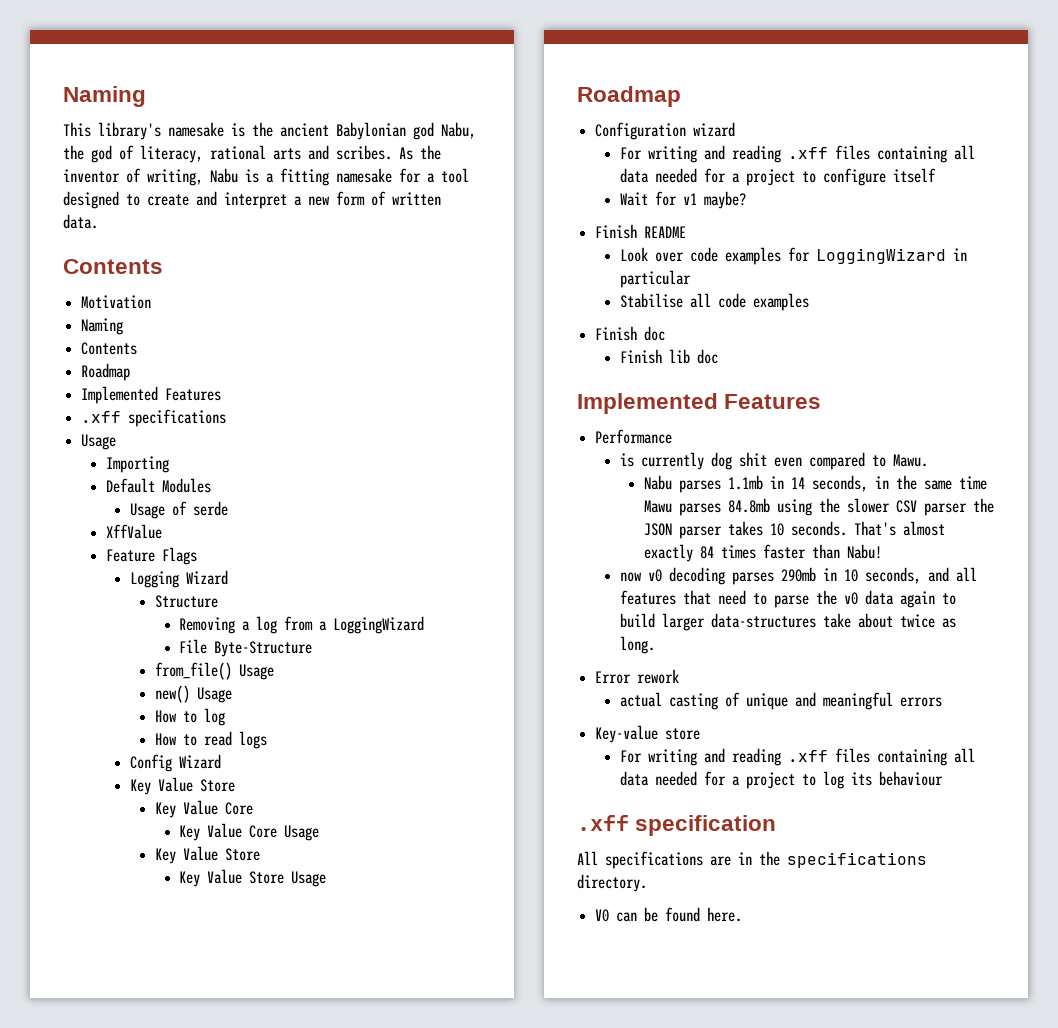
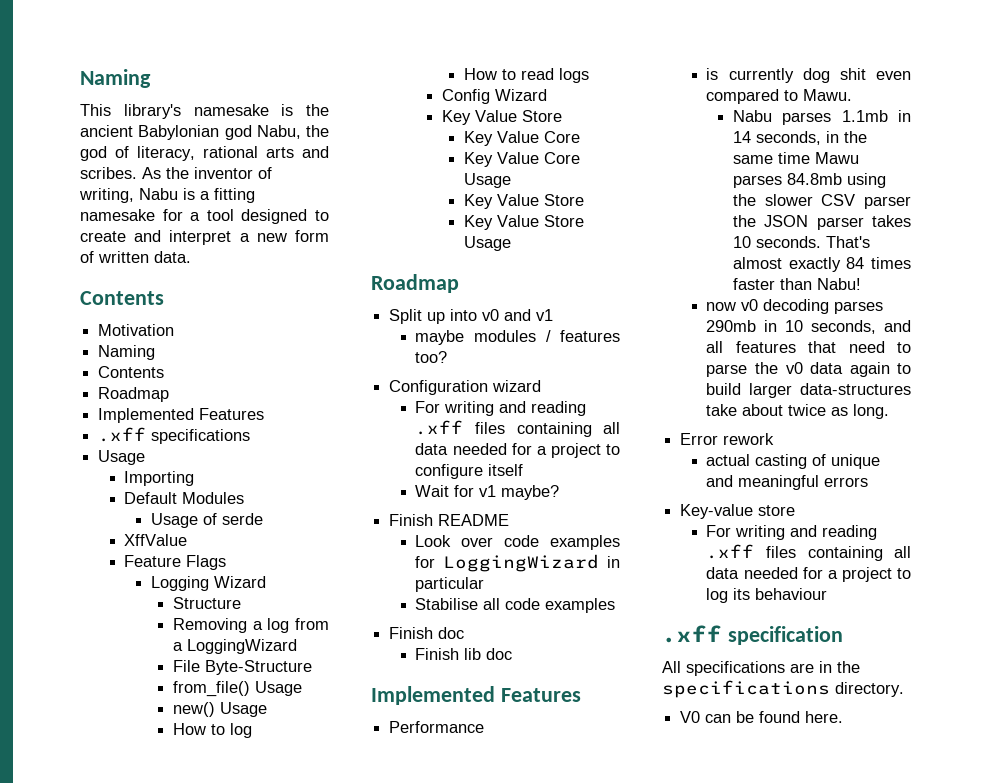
+ Split up into v0 and v1
+ maybe modules / features too?

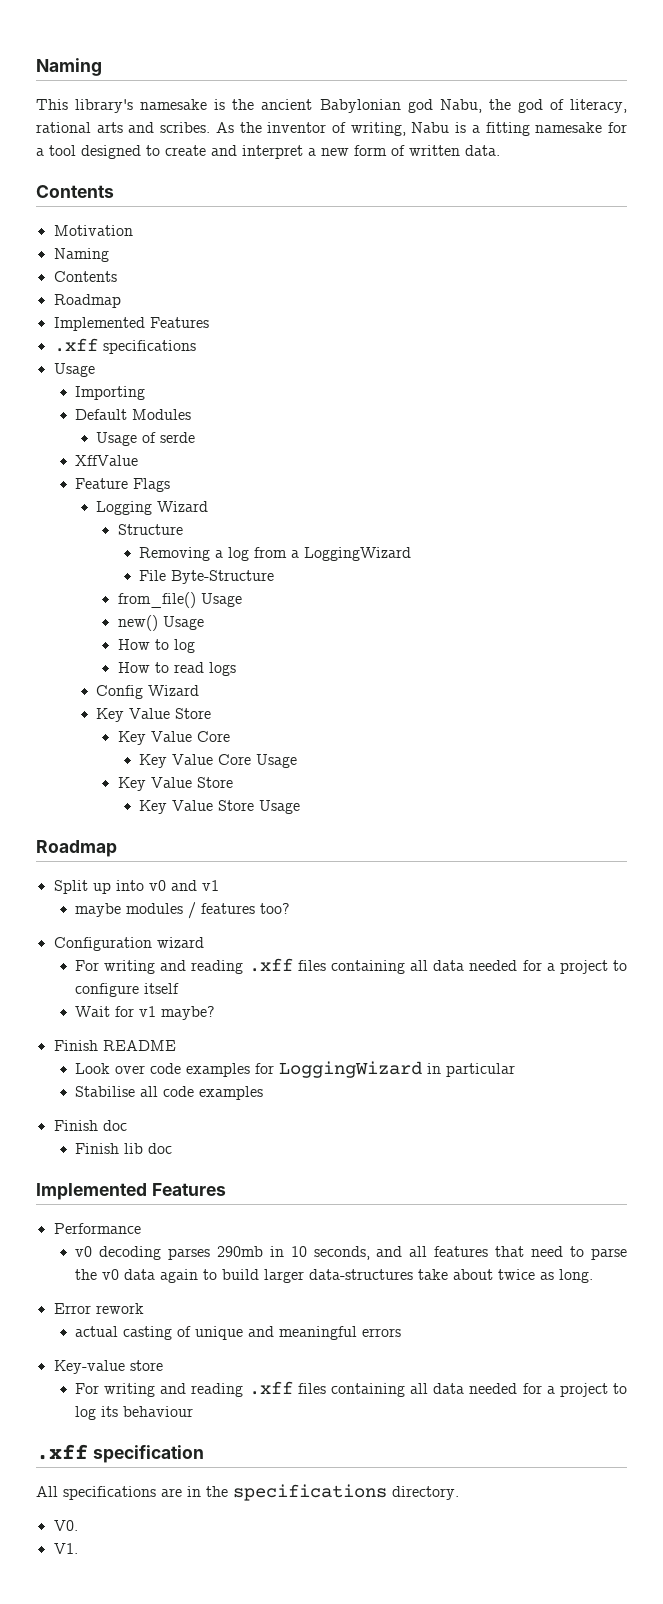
- is currently dog shit even compared to Mawu.
- Nabu parses 1.1mb in 14 seconds, in the same time Mawu parses 84.8mb using the slower CSV parser the JSON parser takes 10 seconds. That's almost exactly 84 times faster than Nabu!
- now v0 decoding parses 290mb in 10 seconds, and all features that need to parse the v0 data again to build larger data-structures take about twice as long.
+ v0 decoding parses 290mb in 10 seconds, and all features that need to parse the v0 data again to build larger data-structures take about twice as long.
- V0 can be found here.
+ V0.
+ V1.

